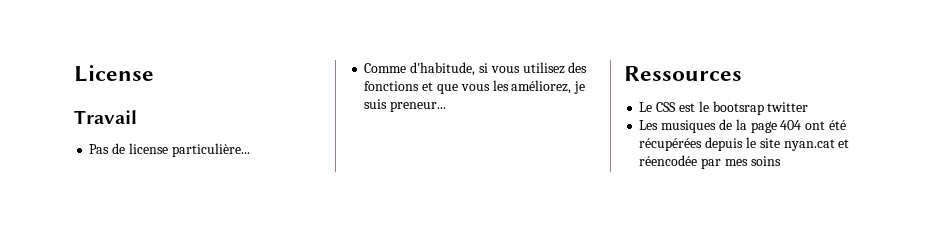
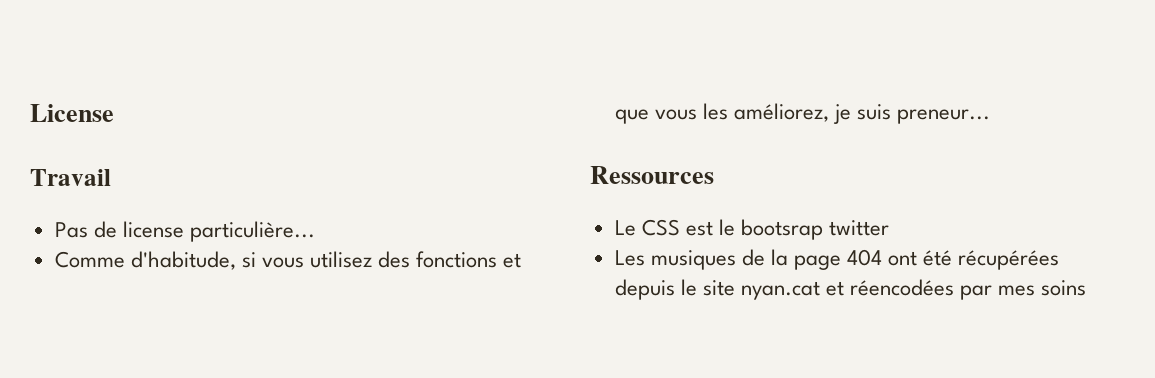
- Les musiques de la page 404 ont été récupérées depuis le site nyan.cat et réencodée par mes soins
+ Les musiques de la page 404 ont été récupérées depuis le site nyan.cat et réencodées par mes soins

